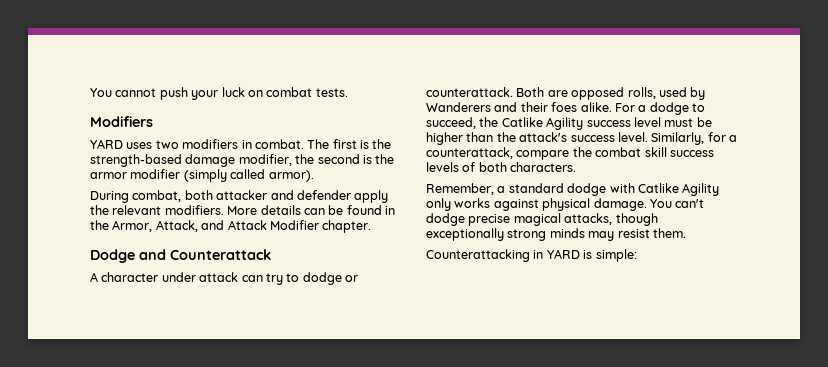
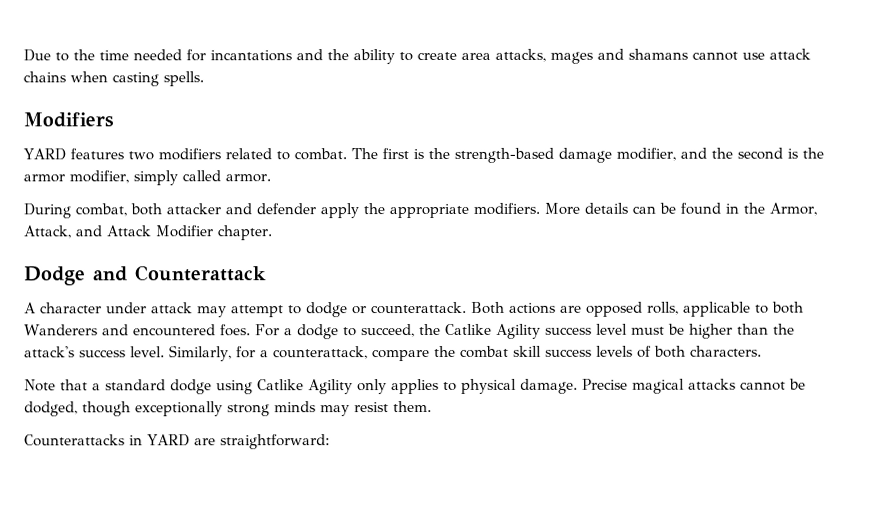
- You cannot push your luck on combat tests.
+ Due to the time needed for incantations and the ability to create area attacks, mages and shamans cannot use attack chains when casting spells.
- YARD uses two modifiers in combat.
+ YARD features two modifiers related to combat.
- The first is the strength-based damage modifier, the second is the armor modifier (simply called armor).
+ The first is the strength-based damage modifier, and the second is the armor modifier, simply called armor.
- During combat, both attacker and defender apply the relevant modifiers.
+ During combat, both attacker and defender apply the appropriate modifiers.
- A character under attack can try to dodge or counterattack.
+ A character under attack may attempt to dodge or counterattack.
- Both are opposed rolls, used by Wanderers and their foes alike.
+ Both actions are opposed rolls, applicable to both Wanderers and encountered foes.
- Remember, a standard dodge with Catlike Agility only works against physical damage. You can't dodge precise magical attacks, though exceptionally strong minds may resist them.
+ Note that a standard dodge using Catlike Agility only applies to physical damage. Precise magical attacks cannot be dodged, though exceptionally strong minds may resist them.
- Counterattacking in YARD is simple:
+ Counterattacks in YARD are straightforward:

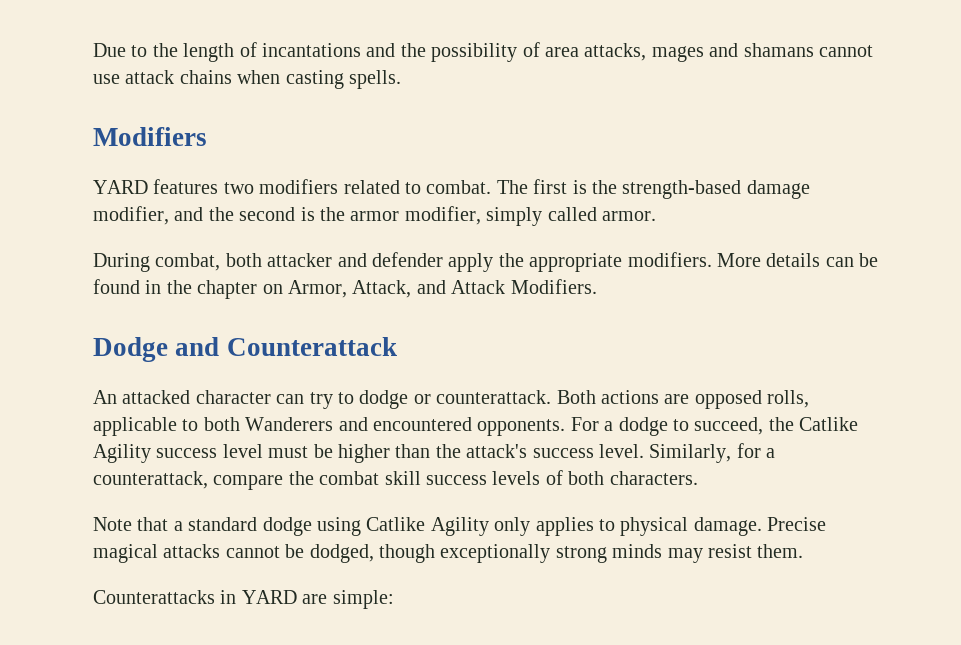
- Due to the time needed for incantations and the ability to create area attacks, mages and shamans cannot use attack chains when casting spells.
+ Due to the length of incantations and the possibility of area attacks, mages and shamans cannot use attack chains when casting spells.
- More details can be found in the Armor, Attack, and Attack Modifier chapter.
+ More details can be found in the chapter on Armor, Attack, and Attack Modifiers.
- A character under attack may attempt to dodge or counterattack.
+ An attacked character can try to dodge or counterattack.
- Both actions are opposed rolls, applicable to both Wanderers and encountered foes.
+ Both actions are opposed rolls, applicable to both Wanderers and encountered opponents.
- Counterattacks in YARD are straightforward:
+ Counterattacks in YARD are simple:

